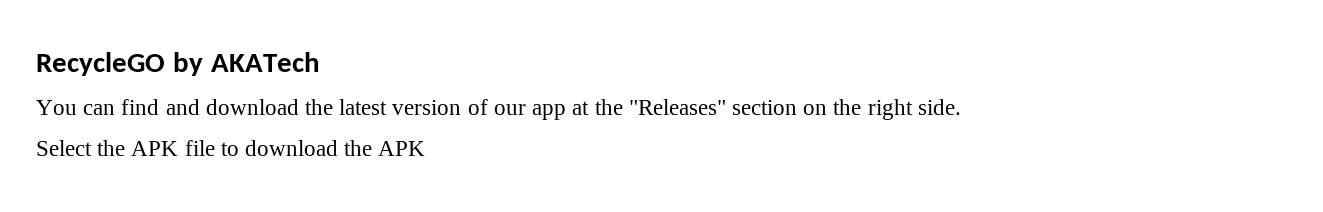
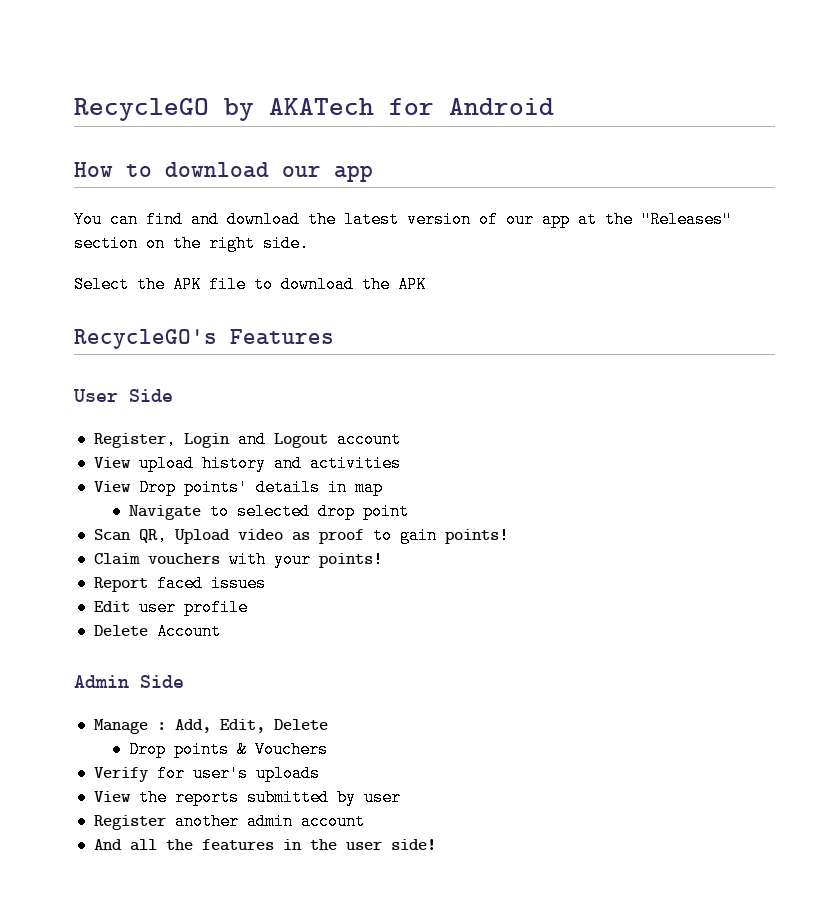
- RecycleGO by AKATech
+ RecycleGO by AKATech for Android
+ How to download our app
+ RecycleGO's Features
+ User Side
+ Register, Login and Logout account
+ View upload history and activities
+ View Drop points' details in map
+ Navigate to selected drop point
+ Scan QR, Upload video as proof to gain points!
+ Claim vouchers with your points!
+ Report faced issues
+ Edit user profile
+ Delete Account
+ Admin Side
+ Manage : Add, Edit, Delete
+ Drop points & Vouchers
+ Verify for user's uploads
+ View the reports submitted by user
+ Register another admin account
+ And all the features in the user side!

